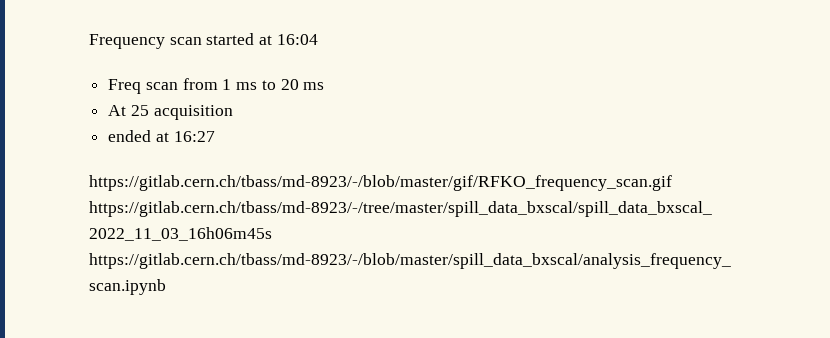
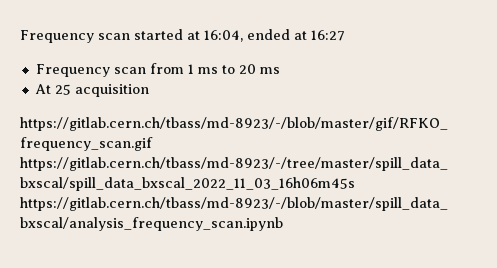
- Frequency scan started at 16:04
- Freq scan from 1 ms to 20 ms
+ Frequency scan started at 16:04, ended at 16:27
+ Frequency scan from 1 ms to 20 ms
- ended at 16:27

